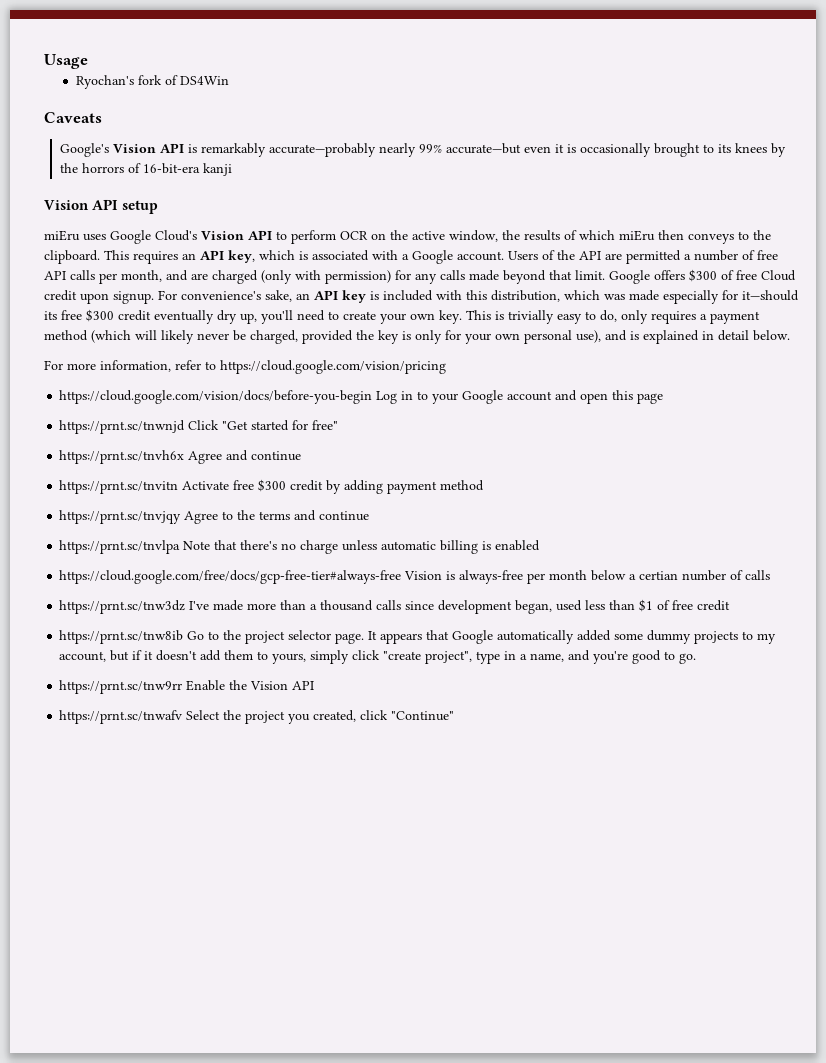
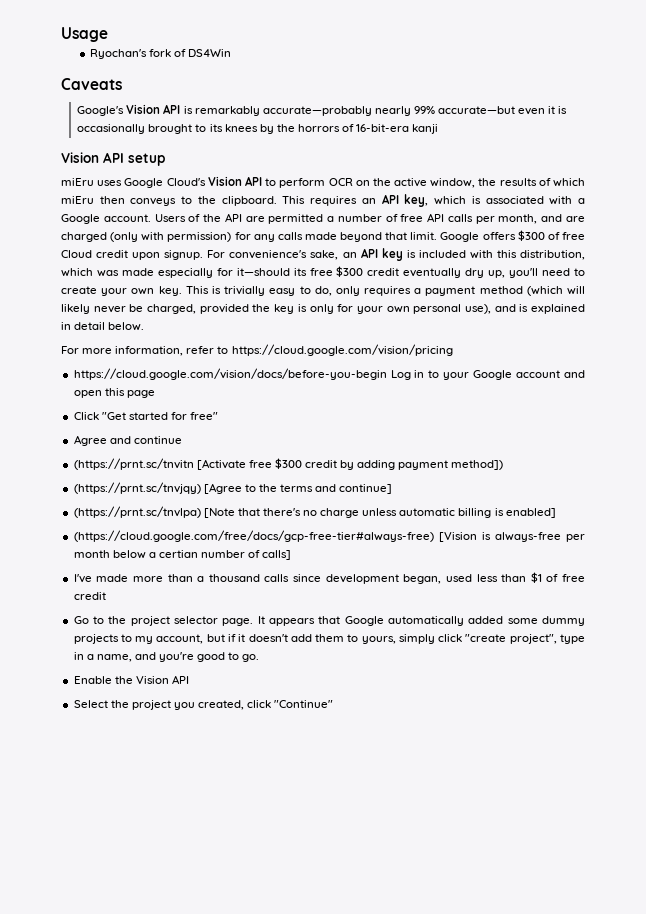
- https://prnt.sc/tnwnjd Click "Get started for free"
+ Click "Get started for free"
- https://prnt.sc/tnvh6x Agree and continue
+ Agree and continue
- https://prnt.sc/tnvitn Activate free $300 credit by adding payment method
- https://prnt.sc/tnvjqy Agree to the terms and continue
- https://prnt.sc/tnvlpa Note that there's no charge unless automatic billing is enabled
- https://cloud.google.com/free/docs/gcp-free-tier#always-free Vision is always-free per month below a certian number of calls
- https://prnt.sc/tnw3dz I've made more than a thousand calls since development began, used less than $1 of free credit
+ (https://prnt.sc/tnvitn [Activate free $300 credit by adding payment method])
+ (https://prnt.sc/tnvjqy) [Agree to the terms and continue]
+ (https://prnt.sc/tnvlpa) [Note that there's no charge unless automatic billing is enabled]
+ (https://cloud.google.com/free/docs/gcp-free-tier#always-free) [Vision is always-free per month below a certian number of calls]
+ I've made more than a thousand calls since development began, used less than $1 of free credit
- https://prnt.sc/tnw8ib Go to the project selector page.
+ Go to the project selector page.
- https://prnt.sc/tnw9rr Enable the Vision API
+ Enable the Vision API
- https://prnt.sc/tnwafv Select the project you created, click "Continue"
+ Select the project you created, click "Continue"

